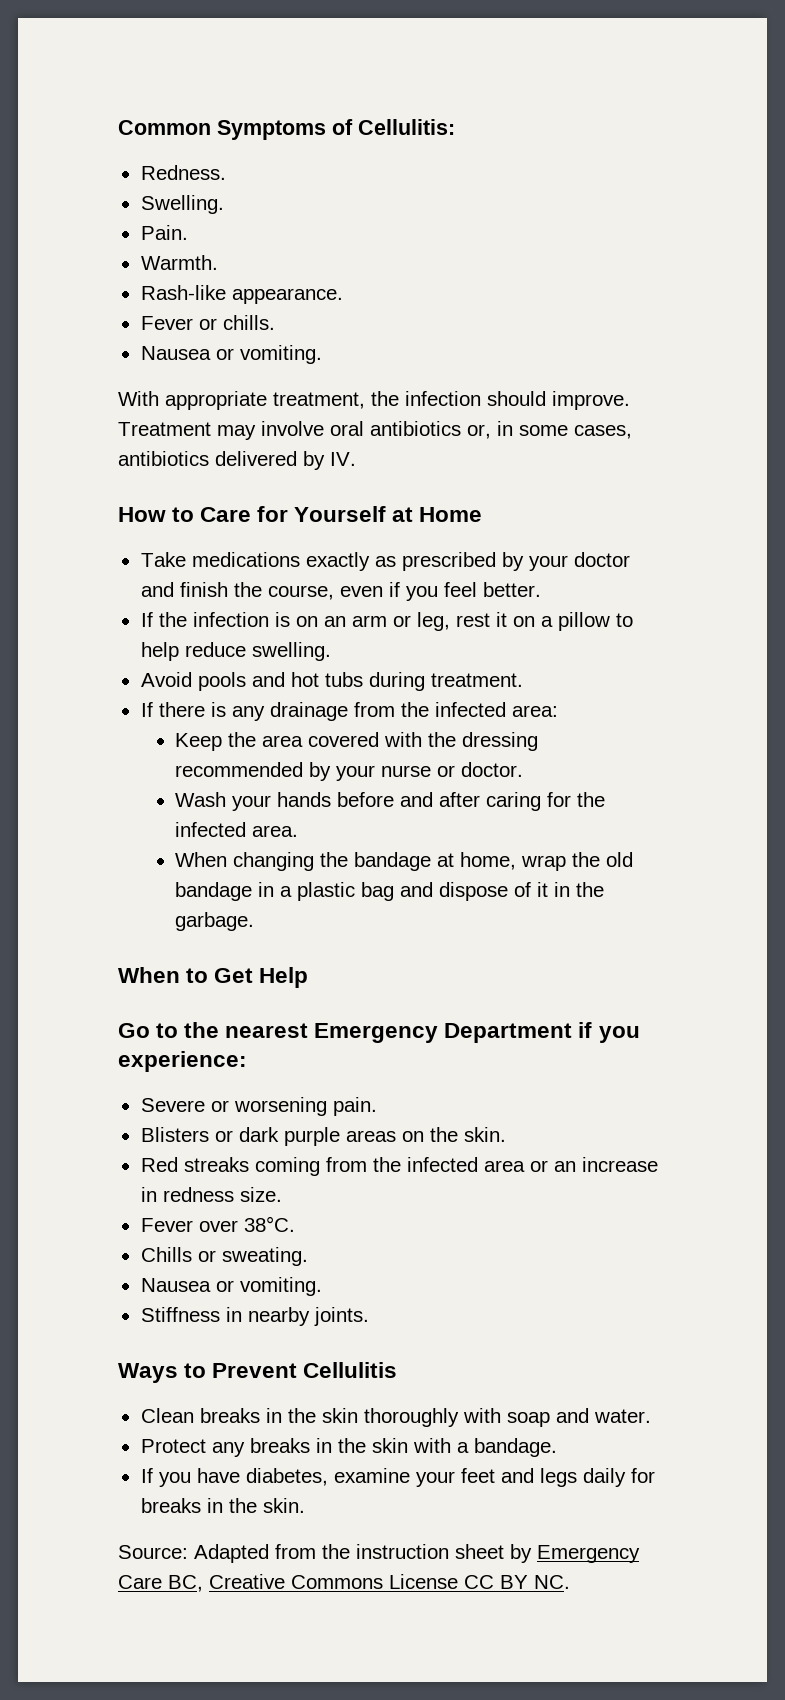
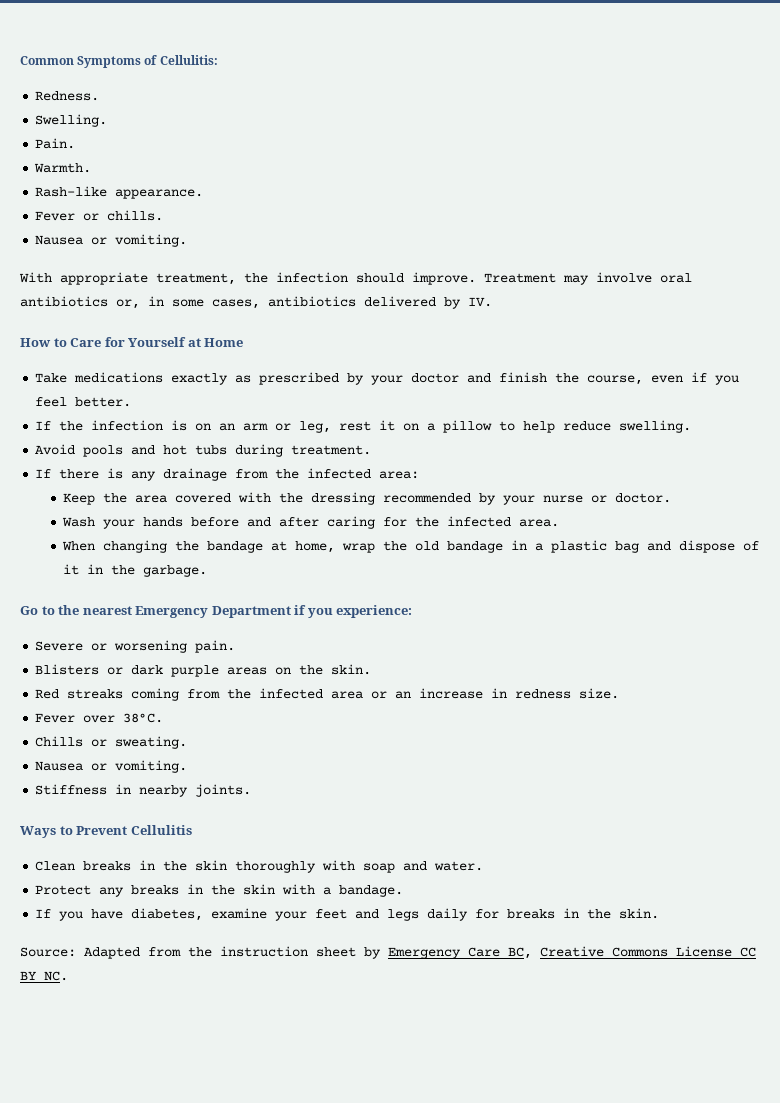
- When to Get Help

